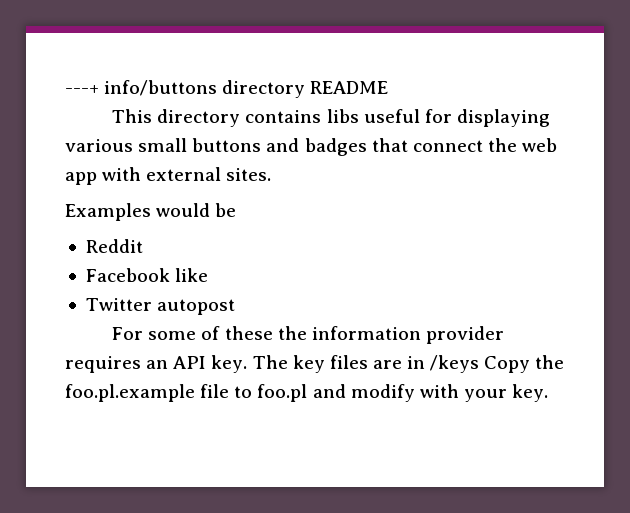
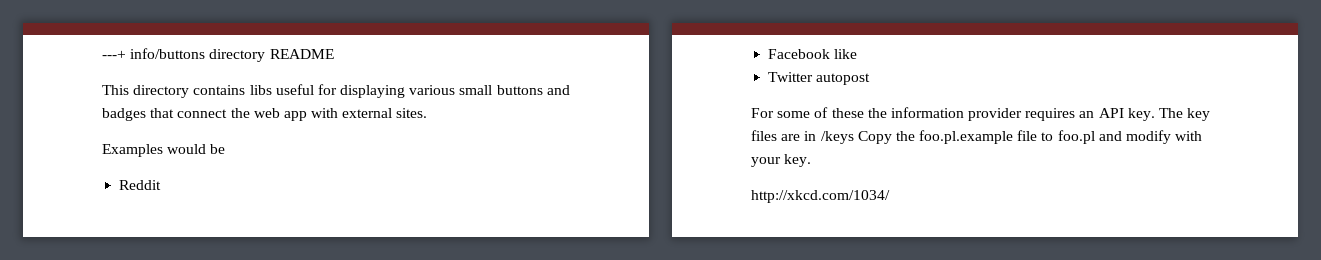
+ http://xkcd.com/1034/

